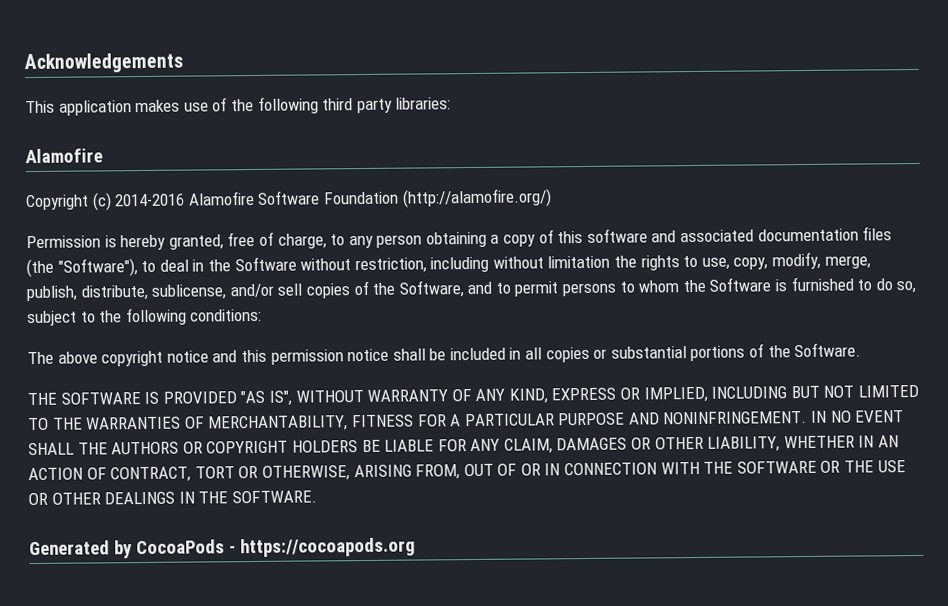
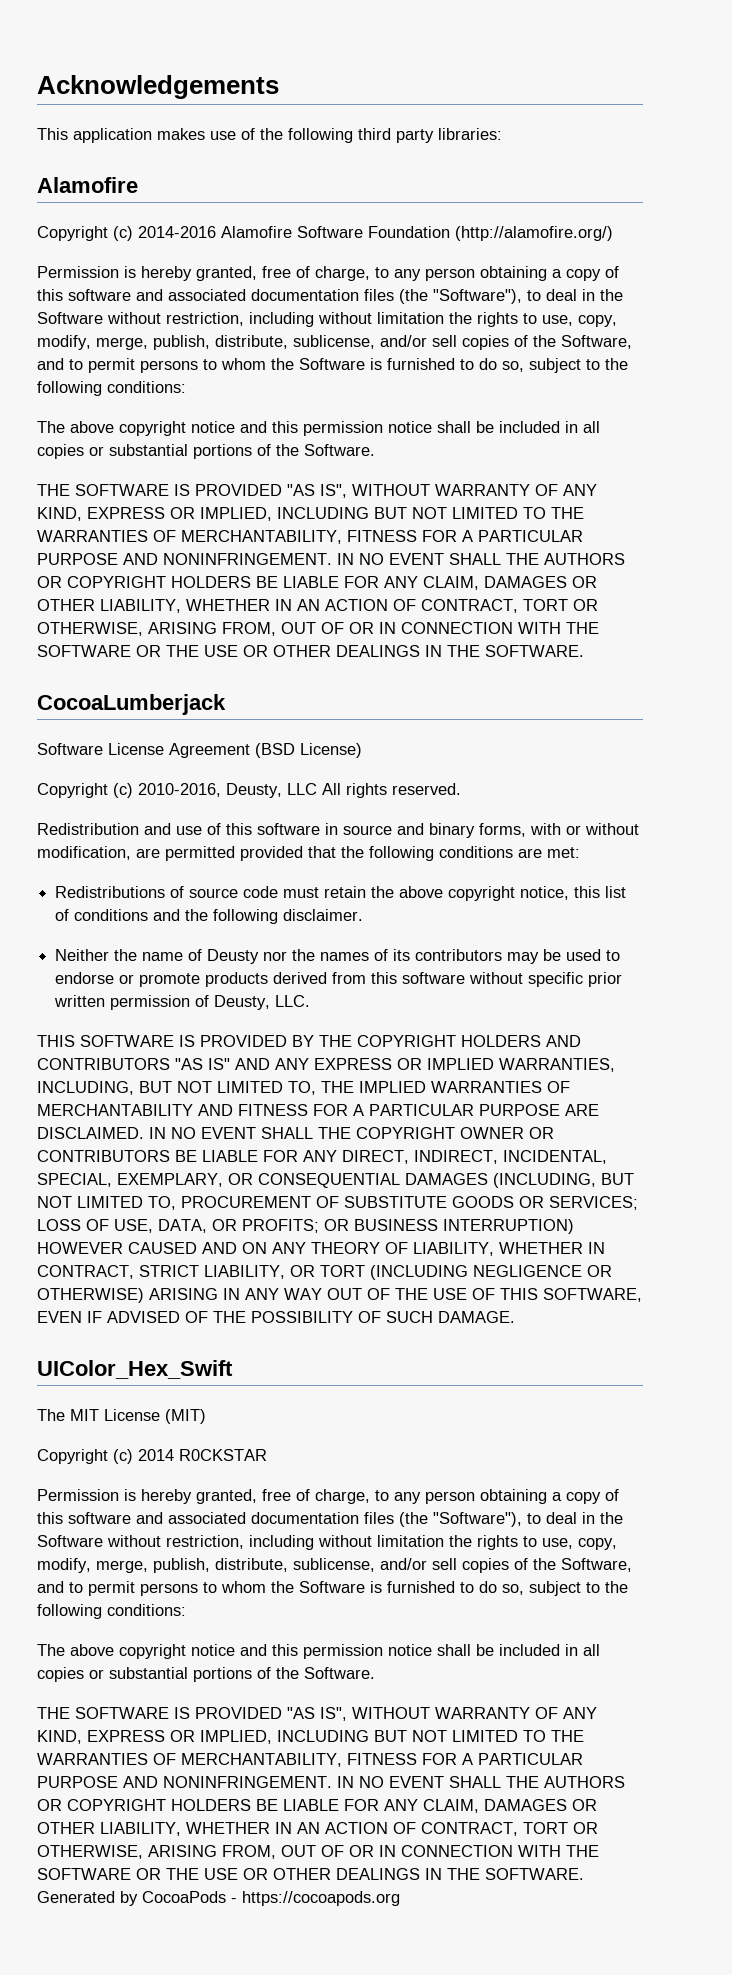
+ CocoaLumberjack
+ Software License Agreement (BSD License)
+ Copyright (c) 2010-2016, Deusty, LLC All rights reserved.
+ Redistribution and use of this software in source and binary forms, with or without modification, are permitted provided that the following conditions are met:
+ Redistributions of source code must retain the above copyright notice, this list of conditions and the following disclaimer.
+ Neither the name of Deusty nor the names of its contributors may be used to endorse or promote products derived from this software without specific prior written permission of Deusty, LLC.
+ THIS SOFTWARE IS PROVIDED BY THE COPYRIGHT HOLDERS AND CONTRIBUTORS "AS IS" AND ANY EXPRESS OR IMPLIED WARRANTIES, INCLUDING, BUT NOT LIMITED TO, THE IMPLIED WARRANTIES OF MERCHANTABILITY AND FITNESS FOR A PARTICULAR PURPOSE ARE DISCLAIMED. IN NO EVENT SHALL THE COPYRIGHT OWNER OR CONTRIBUTORS BE LIABLE FOR ANY DIRECT, INDIRECT, INCIDENTAL, SPECIAL, EXEMPLARY, OR CONSEQUENTIAL DAMAGES (INCLUDING, BUT NOT LIMITED TO, PROCUREMENT OF SUBSTITUTE GOODS OR SERVICES; LOSS OF USE, DATA, OR PROFITS; OR BUSINESS INTERRUPTION) HOWEVER CAUSED AND ON ANY THEORY OF LIABILITY, WHETHER IN CONTRACT, STRICT LIABILITY, OR TORT (INCLUDING NEGLIGENCE OR OTHERWISE) ARISING IN ANY WAY OUT OF THE USE OF THIS SOFTWARE, EVEN IF ADVISED OF THE POSSIBILITY OF SUCH DAMAGE.
+ UIColor_Hex_Swift
+ The MIT License (MIT)
+ Copyright (c) 2014 R0CKSTAR
+ Permission is hereby granted, free of charge, to any person obtaining a copy of this software and associated documentation files (the "Software"), to deal in the Software without restriction, including without limitation the rights to use, copy, modify, merge, publish, distribute, sublicense, and/or sell copies of the Software, and to permit persons to whom the Software is furnished to do so, subject to the following conditions:
+ The above copyright notice and this permission notice shall be included in all copies or substantial portions of the Software.
+ THE SOFTWARE IS PROVIDED "AS IS", WITHOUT WARRANTY OF ANY KIND, EXPRESS OR IMPLIED, INCLUDING BUT NOT LIMITED TO THE WARRANTIES OF MERCHANTABILITY, FITNESS FOR A PARTICULAR PURPOSE AND NONINFRINGEMENT. IN NO EVENT SHALL THE AUTHORS OR COPYRIGHT HOLDERS BE LIABLE FOR ANY CLAIM, DAMAGES OR OTHER LIABILITY, WHETHER IN AN ACTION OF CONTRACT, TORT OR OTHERWISE, ARISING FROM, OUT OF OR IN CONNECTION WITH THE SOFTWARE OR THE USE OR OTHER DEALINGS IN THE SOFTWARE.

